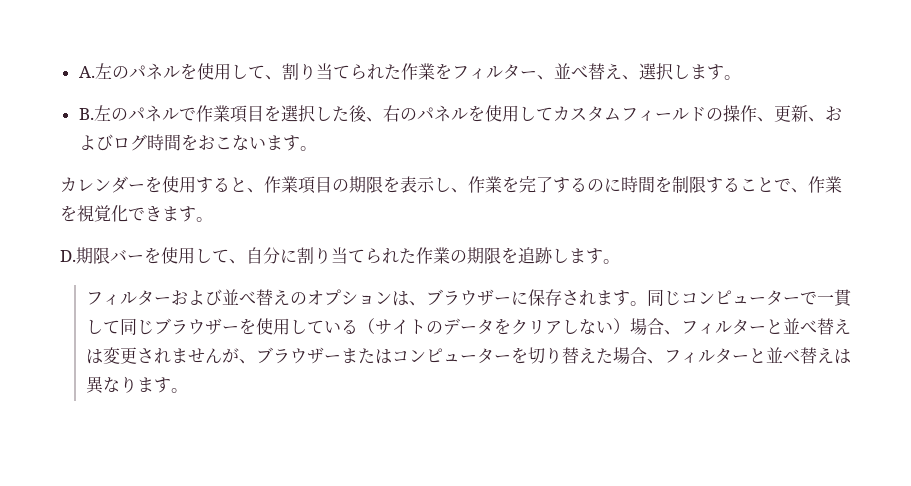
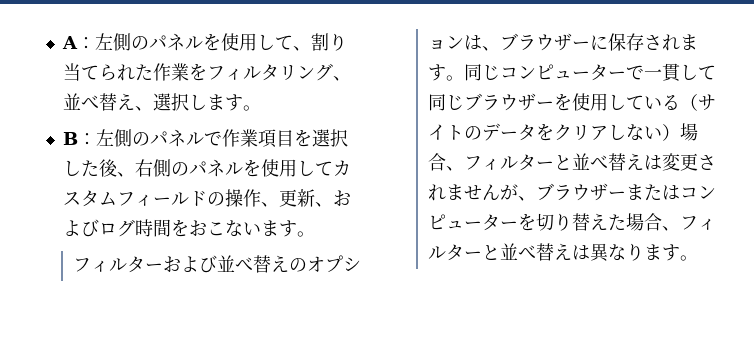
- A.左のパネルを使用して、割り当てられた作業をフィルター、並べ替え、選択します。
+ A：左側のパネルを使用して、割り当てられた作業をフィルタリング、並べ替え、選択します。
- B.左のパネルで作業項目を選択した後、右のパネルを使用してカスタムフィールドの操作、更新、およびログ時間をおこないます。
+ B：左側のパネルで作業項目を選択した後、右側のパネルを使用してカスタムフィールドの操作、更新、およびログ時間をおこないます。
- カレンダーを使用すると、作業項目の期限を表示し、作業を完了するのに時間を制限することで、作業を視覚化できます。
- D.期限バーを使用して、自分に割り当てられた作業の期限を追跡します。

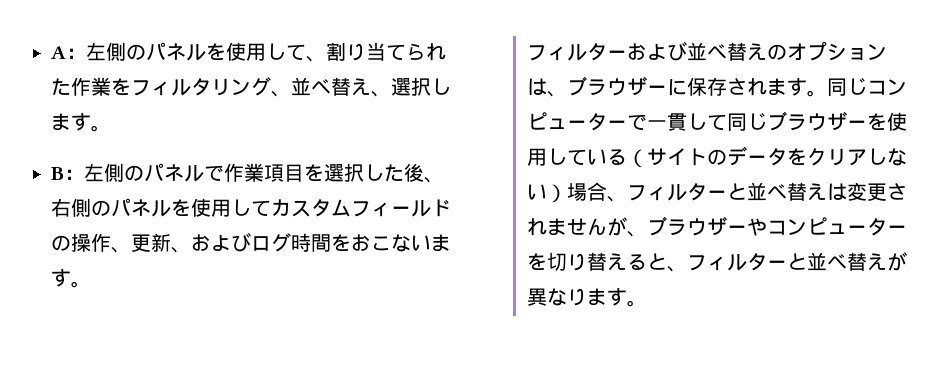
- 同じコンピューターで一貫して同じブラウザーを使用している（サイトのデータをクリアしない）場合、フィルターと並べ替えは変更されませんが、ブラウザーまたはコンピューターを切り替えた場合、フィルターと並べ替えは異なります。
+ 同じコンピューターで一貫して同じブラウザーを使用している（サイトのデータをクリアしない）場合、フィルターと並べ替えは変更されませんが、ブラウザーやコンピューターを切り替えると、フィルターと並べ替えが異なります。

